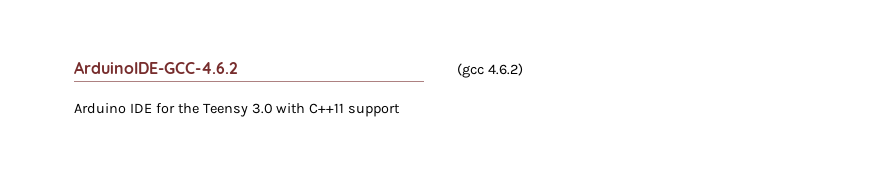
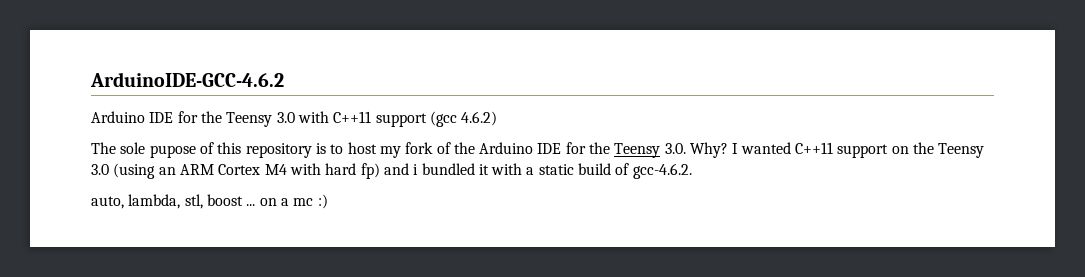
+ The sole pupose of this repository is to host my fork of the Arduino IDE for the Teensy 3.0. Why? I wanted C++11 support on the Teensy 3.0 (using an ARM Cortex M4 with hard fp) and i bundled it with a static build of gcc-4.6.2.
+ auto, lambda, stl, boost ... on a mc :)

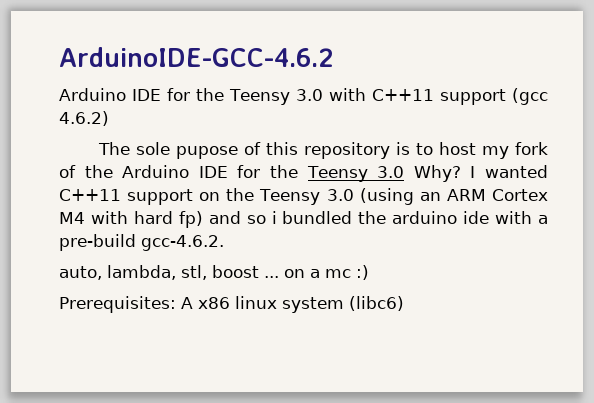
- The sole pupose of this repository is to host my fork of the Arduino IDE for the Teensy 3.0. Why?
+ The sole pupose of this repository is to host my fork of the Arduino IDE for the Teensy 3.0 Why?
- I wanted C++11 support on the Teensy 3.0 (using an ARM Cortex M4 with hard fp) and i bundled it with a static build of gcc-4.6.2.
+ I wanted C++11 support on the Teensy 3.0 (using an ARM Cortex M4 with hard fp) and so i bundled the arduino ide with a pre-build gcc-4.6.2.
+ Prerequisites: A x86 linux system (libc6)

